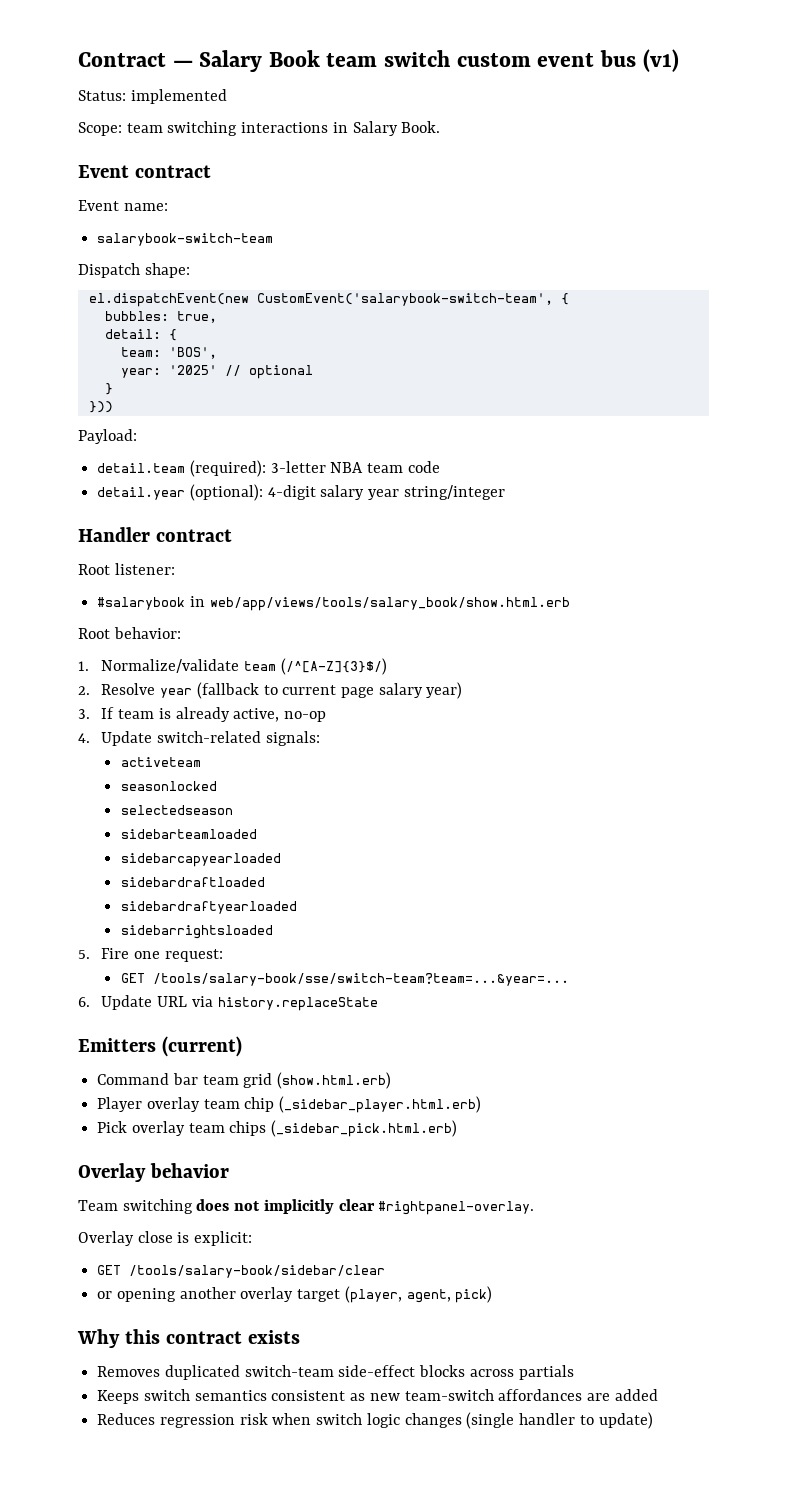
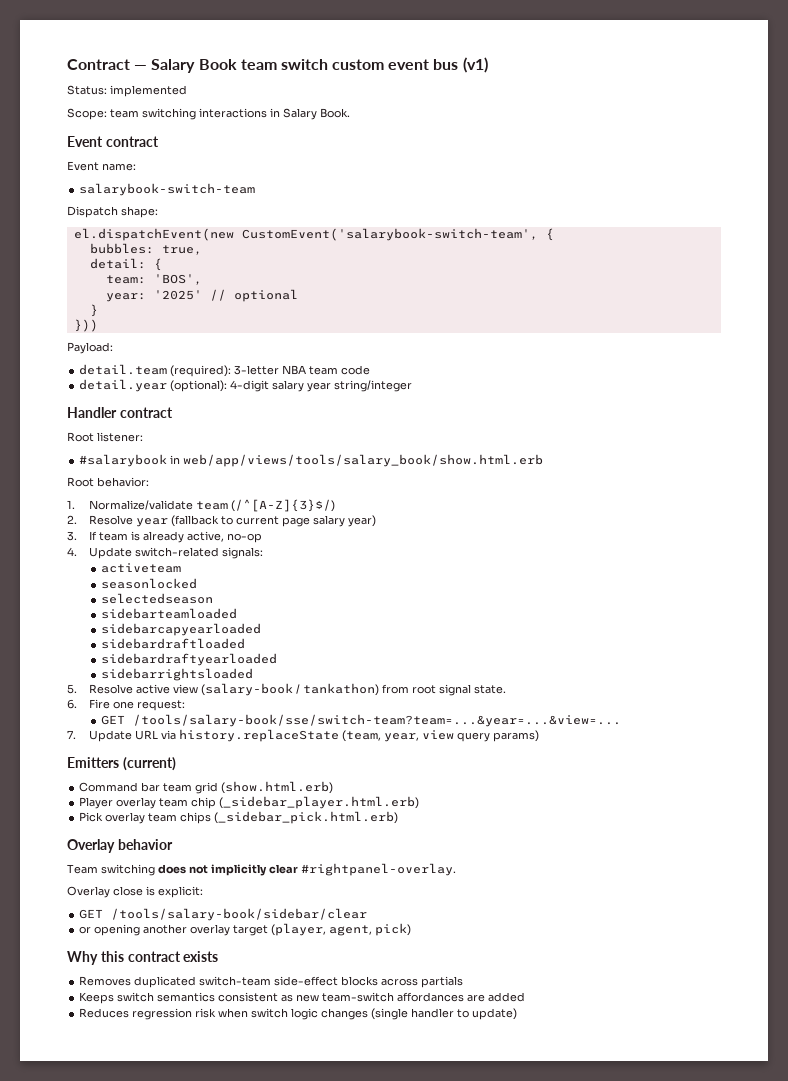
- 5. Fire one request:
+ 5. Resolve active view (salary-book / tankathon) from root signal state.
+ 6. Fire one request:
- GET /tools/salary-book/sse/switch-team?team=...&year=...
- 6. Update URL via history.replaceState
+ GET /tools/salary-book/sse/switch-team?team=...&year=...&view=...
+ 7. Update URL via history.replaceState (team, year, view query params)

